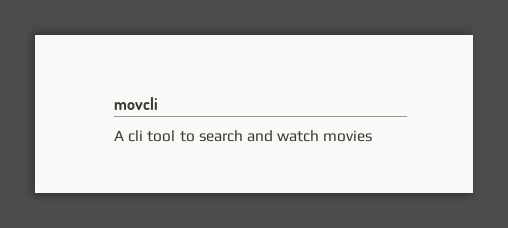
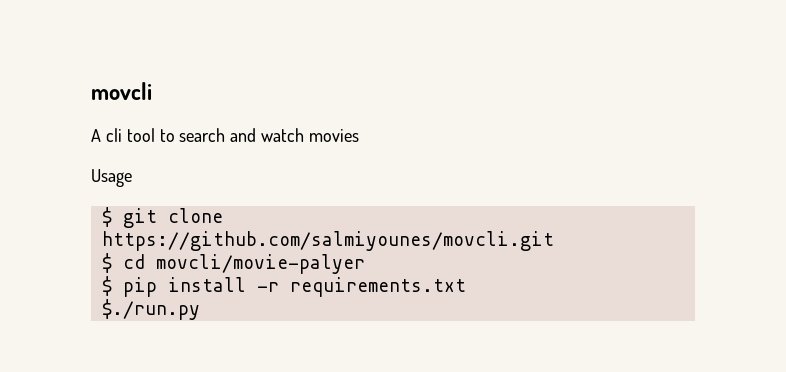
+ Usage
+ $ git clone https://github.com/salmiyounes/movcli.git
+ $ cd movcli/movie-palyer
+ $ pip install -r requirements.txt
+ $./run.py

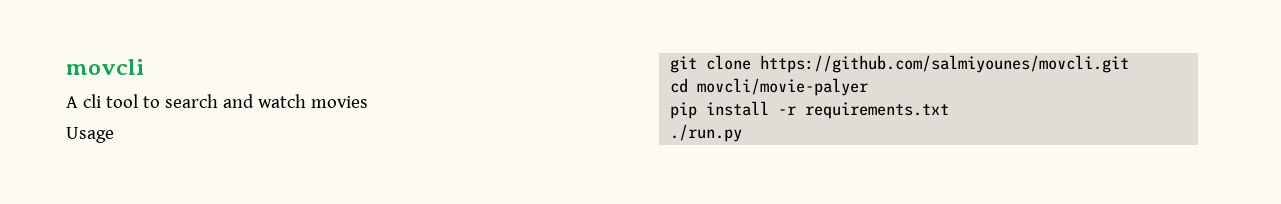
- $ git clone https://github.com/salmiyounes/movcli.git
+ git clone https://github.com/salmiyounes/movcli.git
- $ cd movcli/movie-palyer
+ cd movcli/movie-palyer
- $ pip install -r requirements.txt
+ pip install -r requirements.txt
- $./run.py
+ ./run.py

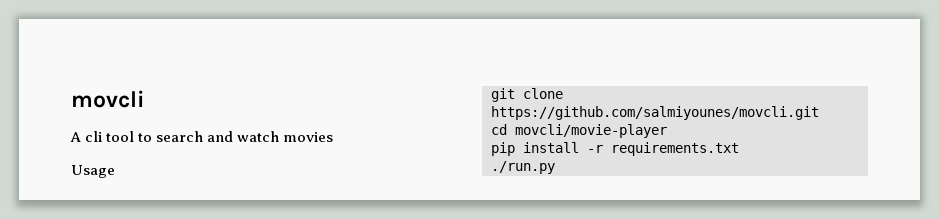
- cd movcli/movie-palyer
+ cd movcli/movie-player

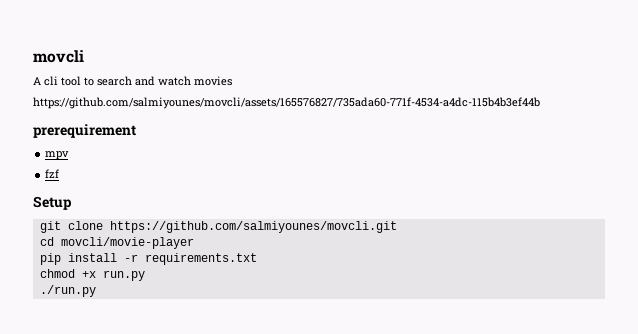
- Usage
+ https://github.com/salmiyounes/movcli/assets/165576827/735ada60-771f-4534-a4dc-115b4b3ef44b
+ prerequirement
+ mpv
+ fzf
+ Setup
+ chmod +x run.py

